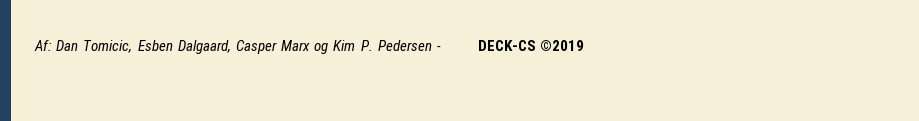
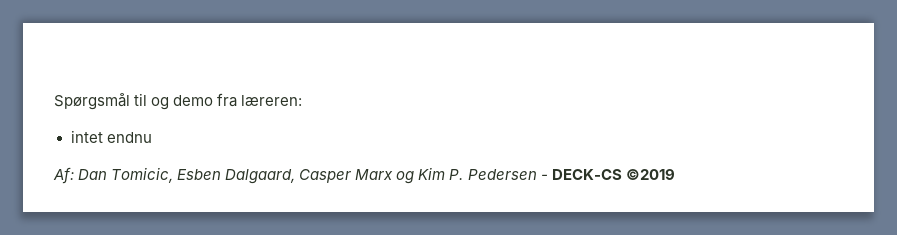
+ Spørgsmål til og demo fra læreren:
+ intet endnu

